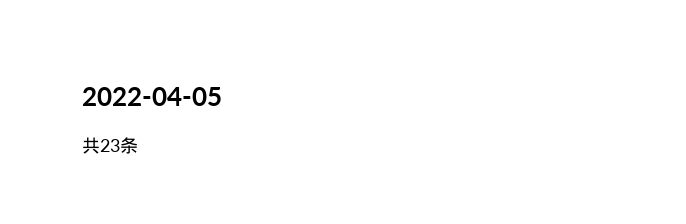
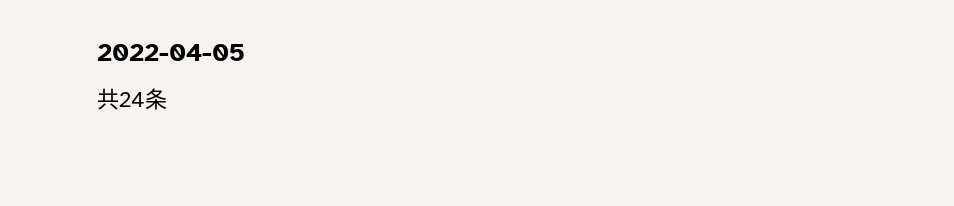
- 共23条
+ 共24条

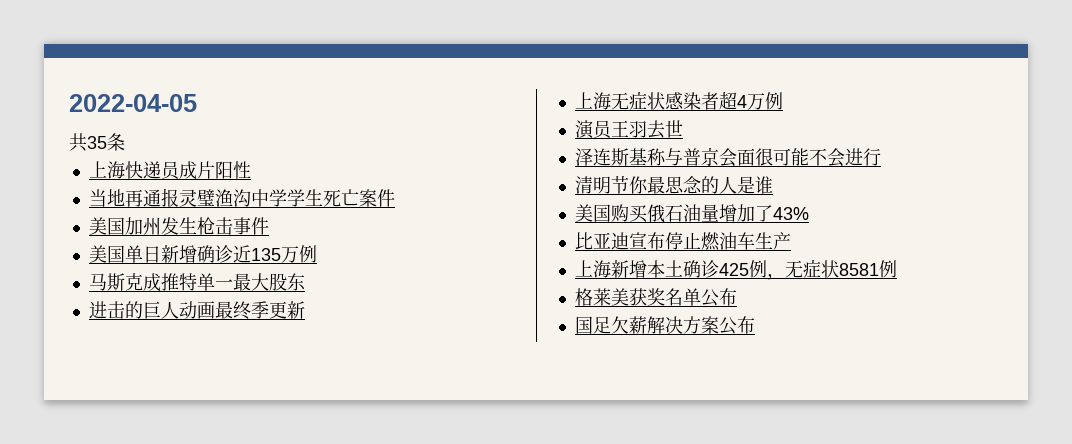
- 共24条
+ 共35条
+ 上海快递员成片阳性
+ 当地再通报灵璧渔沟中学学生死亡案件
+ 美国加州发生枪击事件
+ 美国单日新增确诊近135万例
+ 马斯克成推特单一最大股东
+ 进击的巨人动画最终季更新
+ 上海无症状感染者超4万例
+ 演员王羽去世
+ 泽连斯基称与普京会面很可能不会进行
+ 清明节你最思念的人是谁
+ 美国购买俄石油量增加了43%
+ 比亚迪宣布停止燃油车生产
+ 上海新增本土确诊425例，无症状8581例
+ 格莱美获奖名单公布
+ 国足欠薪解决方案公布

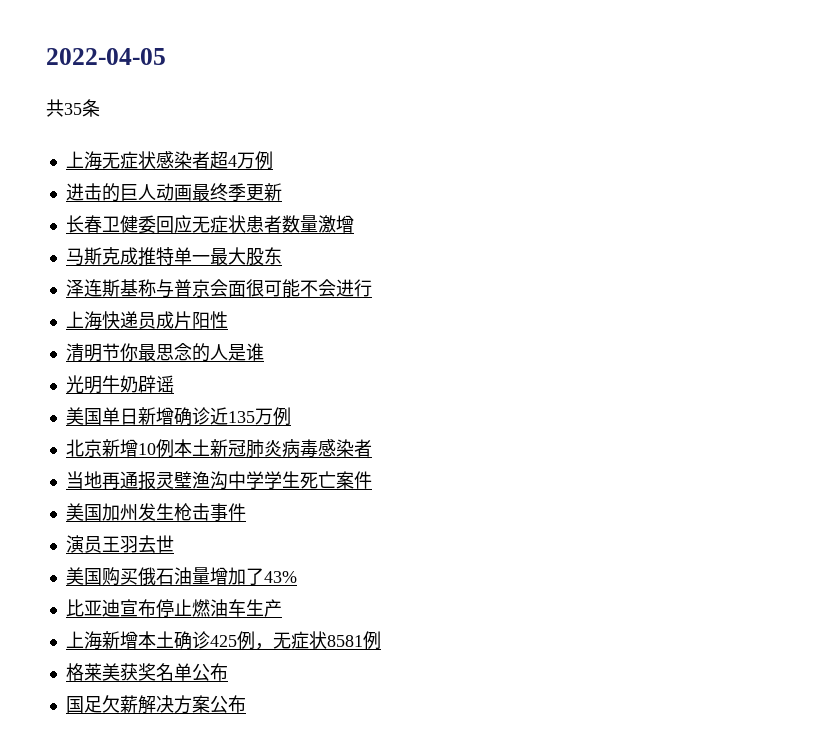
+ 上海无症状感染者超4万例
+ 进击的巨人动画最终季更新
+ 长春卫健委回应无症状患者数量激增
+ 马斯克成推特单一最大股东
+ 泽连斯基称与普京会面很可能不会进行
+ 清明节你最思念的人是谁
+ 光明牛奶辟谣
+ 美国单日新增确诊近135万例
+ 北京新增10例本土新冠肺炎病毒感染者
- 美国单日新增确诊近135万例
- 马斯克成推特单一最大股东
- 进击的巨人动画最终季更新
- 上海无症状感染者超4万例
  演员王羽去世
- 泽连斯基称与普京会面很可能不会进行
- 清明节你最思念的人是谁

